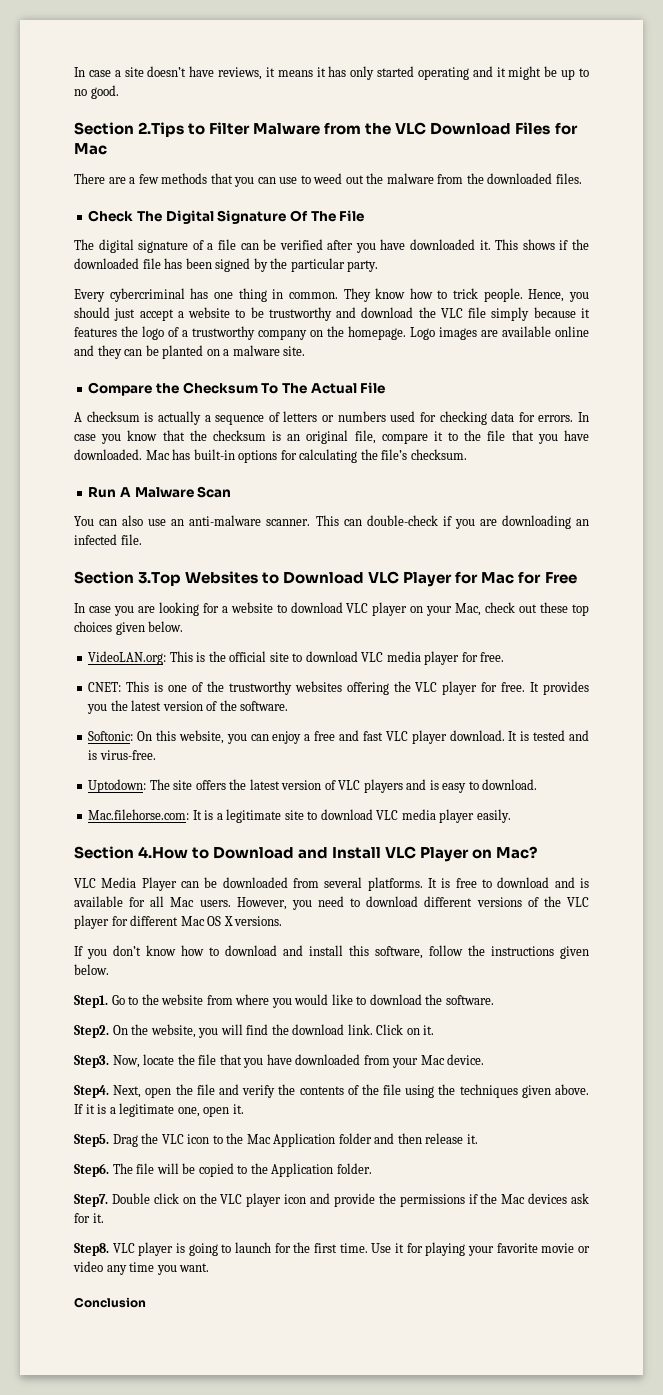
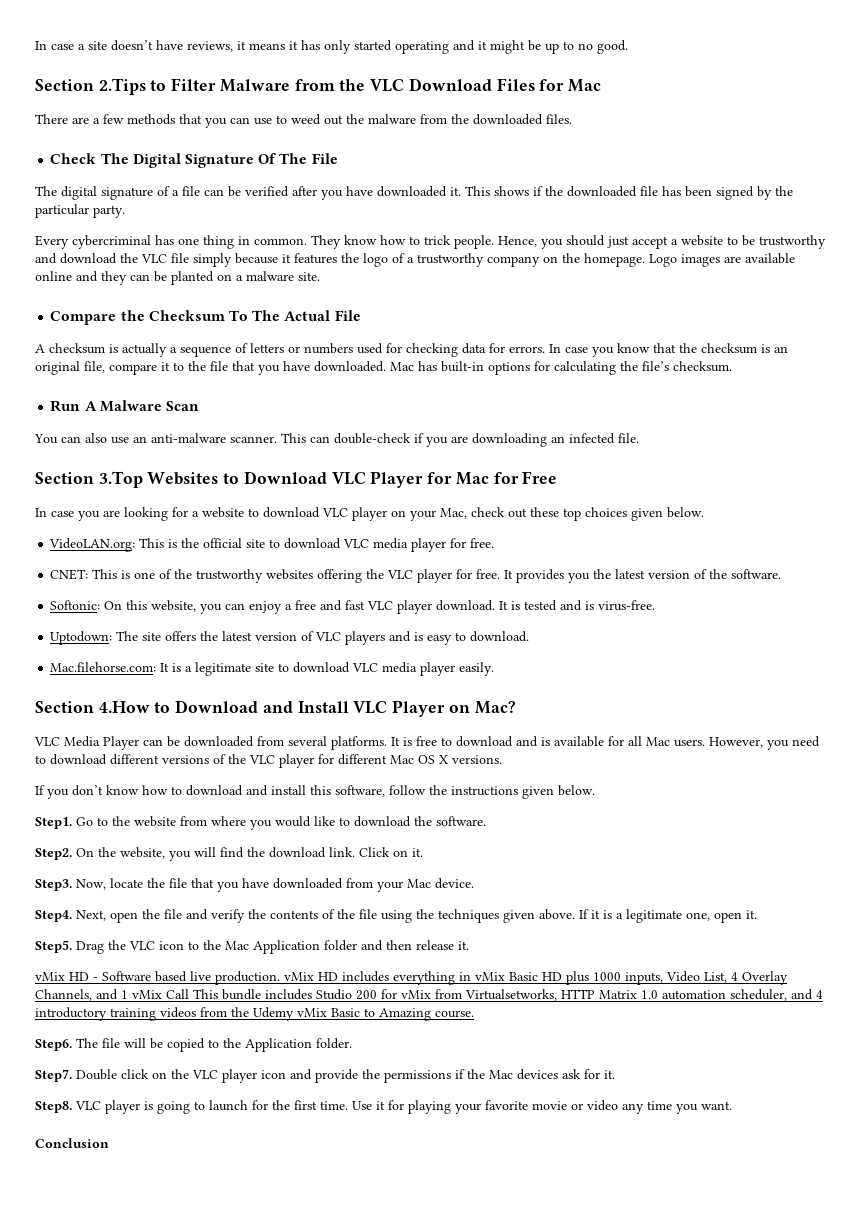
+ vMix HD - Software based live production. vMix HD includes everything in vMix Basic HD plus 1000 inputs, Video List, 4 Overlay Channels, and 1 vMix Call This bundle includes Studio 200 for vMix from Virtualsetworks, HTTP Matrix 1.0 automation scheduler, and 4 introductory training videos from the Udemy vMix Basic to Amazing course.

